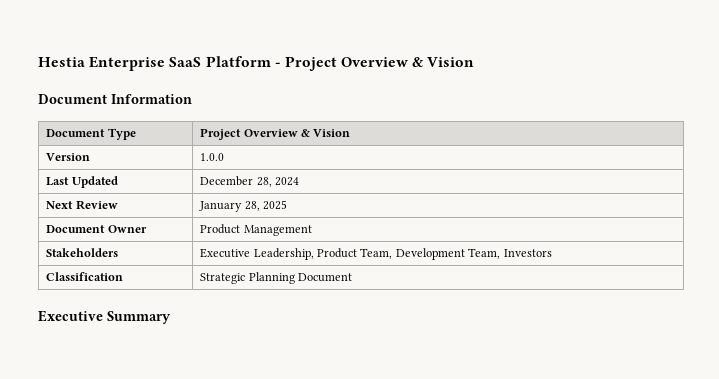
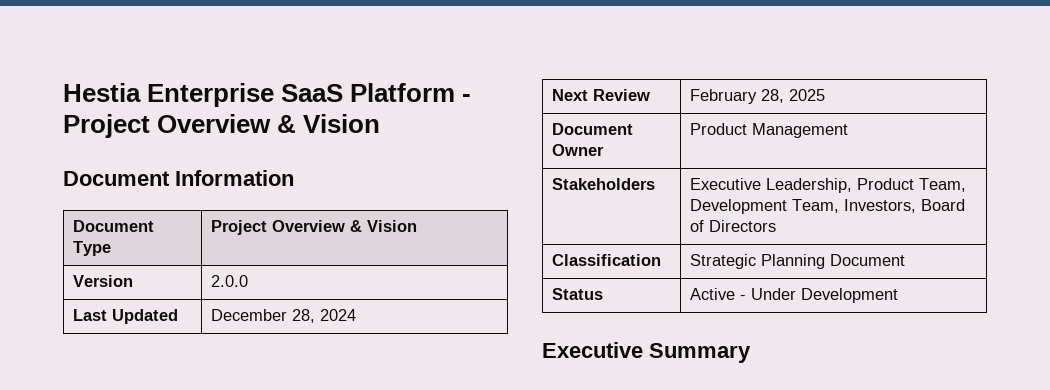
- Version | 1.0.0
+ Version | 2.0.0
- Next Review | January 28, 2025
+ Next Review | February 28, 2025
- Stakeholders | Executive Leadership, Product Team, Development Team, Investors
+ Stakeholders | Executive Leadership, Product Team, Development Team, Investors, Board of Directors
+ Status | Active - Under Development

